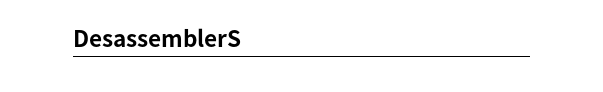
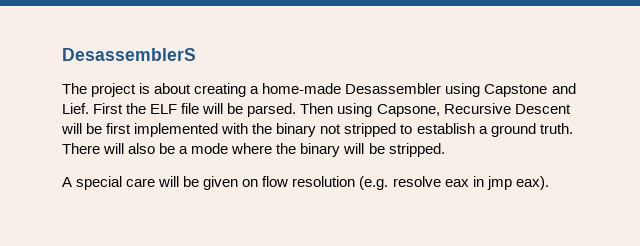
+ The project is about creating a home-made Desassembler using Capstone and Lief. First the ELF file will be parsed. Then using Capsone, Recursive Descent will be first implemented with the binary not stripped to establish a ground truth. There will also be a mode where the binary will be stripped.
+ A special care will be given on flow resolution (e.g. resolve eax in jmp eax).

